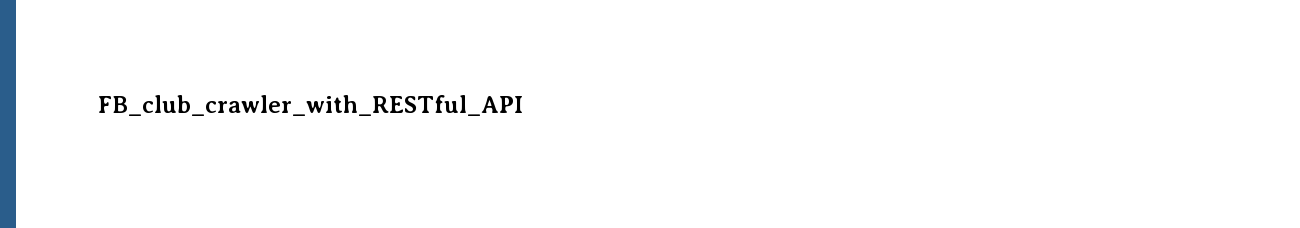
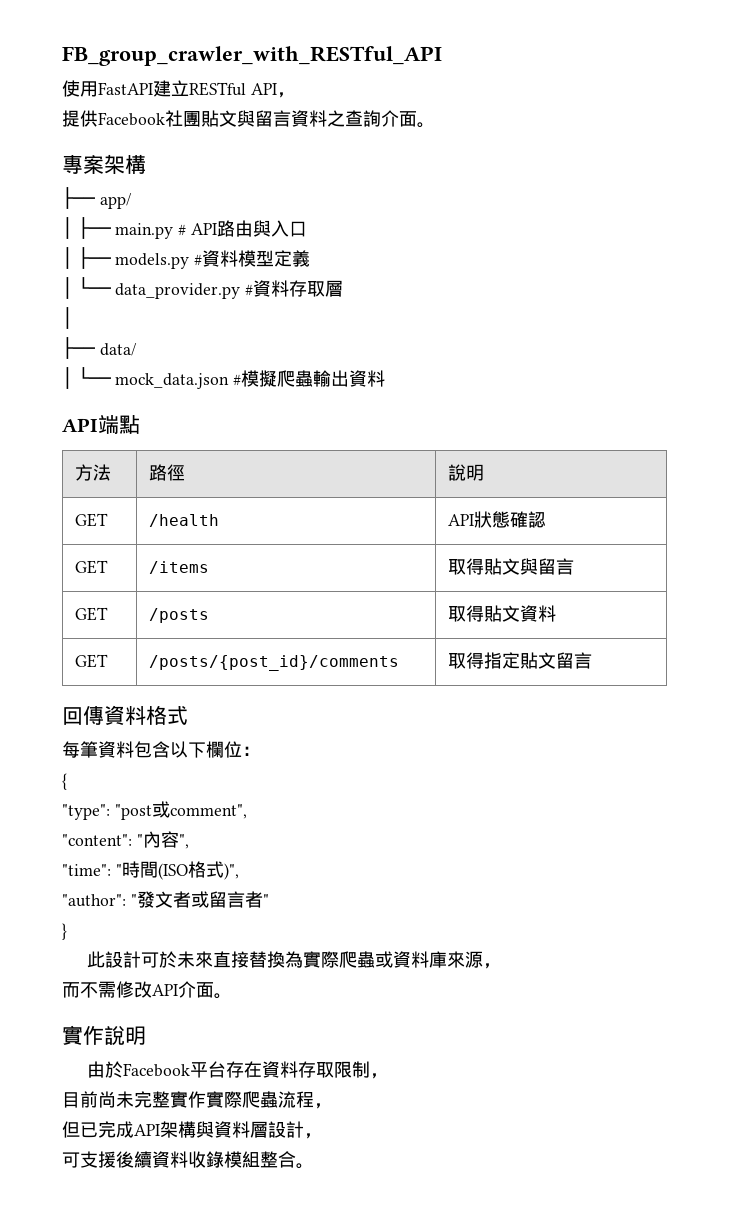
- FB_club_crawler_with_RESTful_API
+ FB_group_crawler_with_RESTful_API
+ 使用FastAPI建立RESTful API，
+ 提供Facebook社團貼文與留言資料之查詢介面。
+ 專案架構
+ ├── app/
+ │ ├── main.py # API路由與入口
+ │ ├── models.py #資料模型定義
+ │ └── data_provider.py #資料存取層
+ │
+ ├── data/
+ │ └── mock_data.json #模擬爬蟲輸出資料
+ API端點
+ 方法 | 路徑 | 說明
+ GET | /health | API狀態確認
+ GET | /items | 取得貼文與留言
+ GET | /posts | 取得貼文資料
+ GET | /posts/{post_id}/comments | 取得指定貼文留言
+ 回傳資料格式
+ 每筆資料包含以下欄位：
+ {
+ "type": "post或comment",
+ "content": "內容",
+ "time": "時間(ISO格式)",
+ "author": "發文者或留言者"
+ }
+ 此設計可於未來直接替換為實際爬蟲或資料庫來源，
+ 而不需修改API介面。
+ 實作說明
+ 由於Facebook平台存在資料存取限制，
+ 目前尚未完整實作實際爬蟲流程，
+ 但已完成API架構與資料層設計，
+ 可支援後續資料收錄模組整合。

